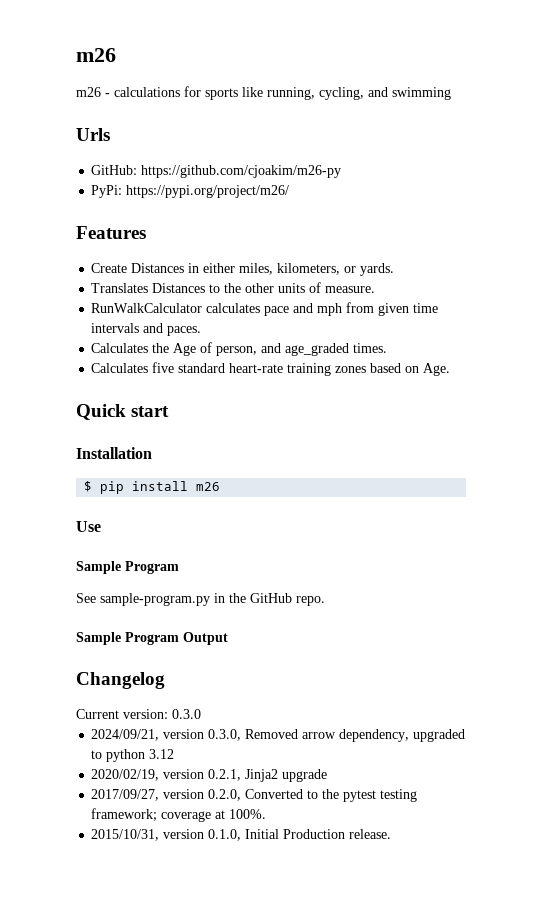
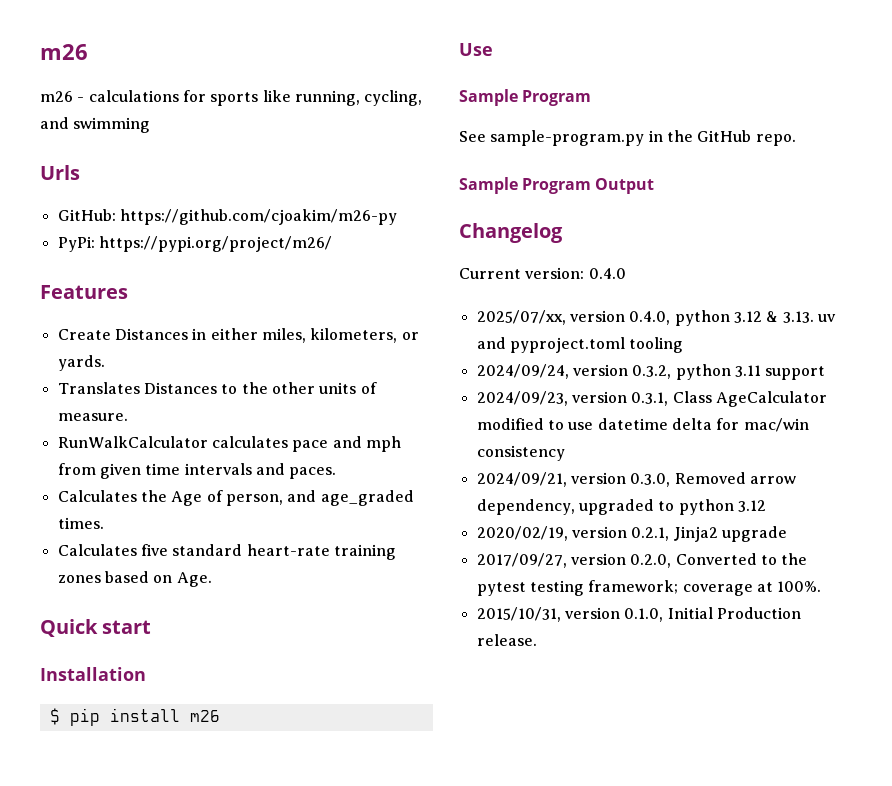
- Current version: 0.3.0
+ Current version: 0.4.0
+ 2025/07/xx, version 0.4.0, python 3.12 & 3.13. uv and pyproject.toml tooling
+ 2024/09/24, version 0.3.2, python 3.11 support
+ 2024/09/23, version 0.3.1, Class AgeCalculator modified to use datetime delta for mac/win consistency

